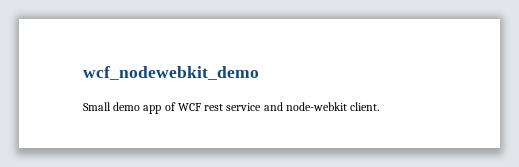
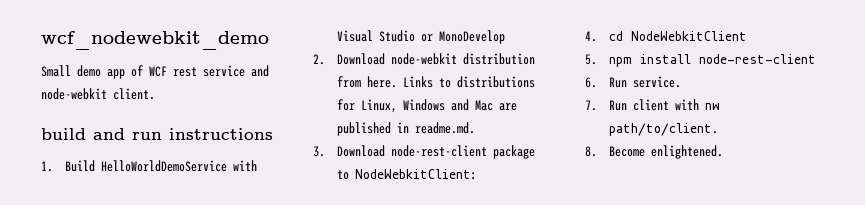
+ build and run instructions
+ 1. Build HelloWorldDemoService with Visual Studio or MonoDevelop
+ 2. Download node-webkit distribution from here. Links to distributions for Linux, Windows and Mac are published in readme.md.
+ 3. Download node-rest-client package to NodeWebkitClient:
+ 4. cd NodeWebkitClient
+ 5. npm install node-rest-client
+ 6. Run service.
+ 7. Run client with nw path/to/client.
+ 8. Become enlightened.

